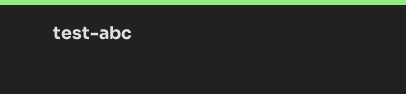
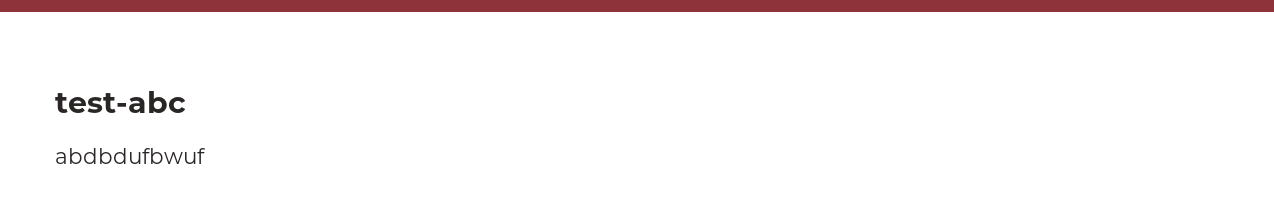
+ abdbdufbwuf

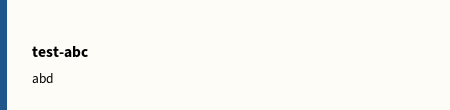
- abdbdufbwuf
+ abd

